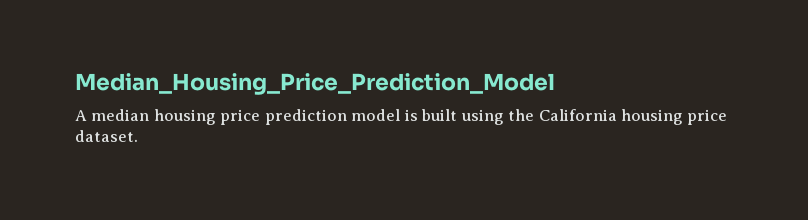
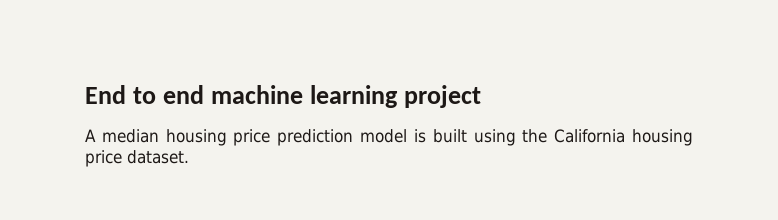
- Median_Housing_Price_Prediction_Model
+ End to end machine learning project

